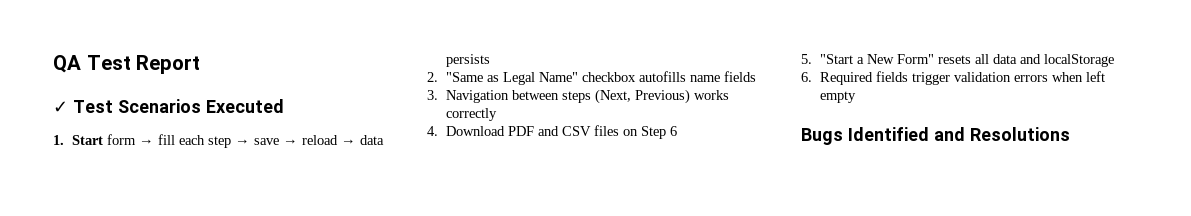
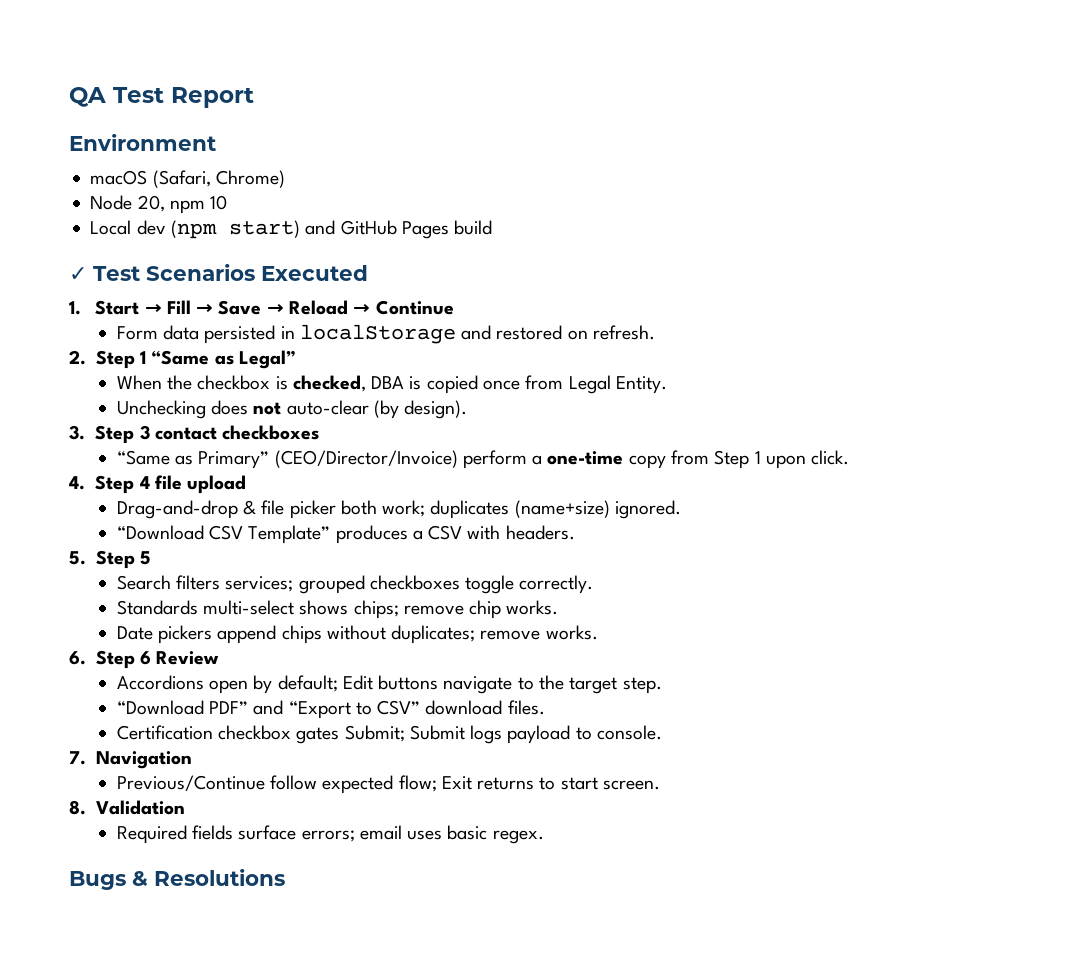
+ Environment
+ macOS (Safari, Chrome)
+ Node 20, npm 10
+ Local dev (npm start) and GitHub Pages build
- 1. Start form → fill each step → save → reload → data persists
- 2. "Same as Legal Name" checkbox autofills name fields
- 3. Navigation between steps (Next, Previous) works correctly
- 4. Download PDF and CSV files on Step 6
- 5. "Start a New Form" resets all data and localStorage
- 6. Required fields trigger validation errors when left empty
+ 1. Start → Fill → Save → Reload → Continue
+ Form data persisted in localStorage and restored on refresh.
+ 2. Step 1 “Same as Legal”
+ When the checkbox is checked, DBA is copied once from Legal Entity.
+ Unchecking does not auto-clear (by design).
+ 3. Step 3 contact checkboxes
+ “Same as Primary” (CEO/Director/Invoice) perform a one-time copy from Step 1 upon click.
+ 4. Step 4 file upload
+ Drag-and-drop & file picker both work; duplicates (name+size) ignored.
+ “Download CSV Template” produces a CSV with headers.
+ 5. Step 5
+ Search filters services; grouped checkboxes toggle correctly.
+ Standards multi-select shows chips; remove chip works.
+ Date pickers append chips without duplicates; remove works.
+ 6. Step 6 Review
+ Accordions open by default; Edit buttons navigate to the target step.
+ “Download PDF” and “Export to CSV” download files.
+ Certification checkbox gates Submit; Submit logs payload to console.
+ 7. Navigation
+ Previous/Continue follow expected flow; Exit returns to start screen.
+ 8. Validation
+ Required fields surface errors; email uses basic regex.
- Bugs Identified and Resolutions
+ Bugs & Resolutions

